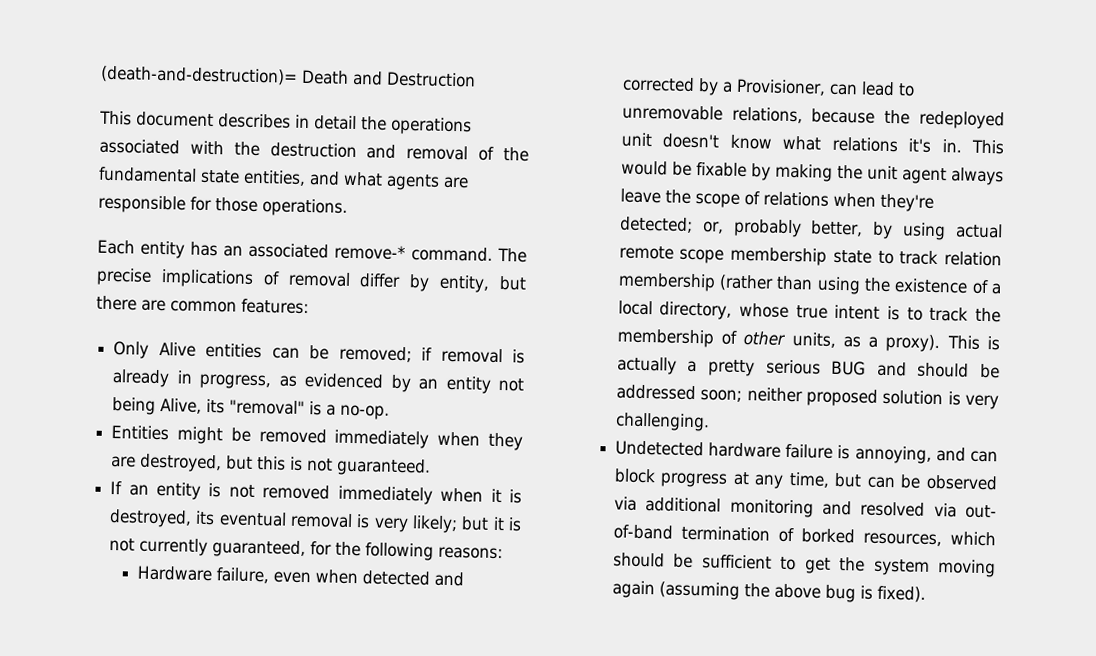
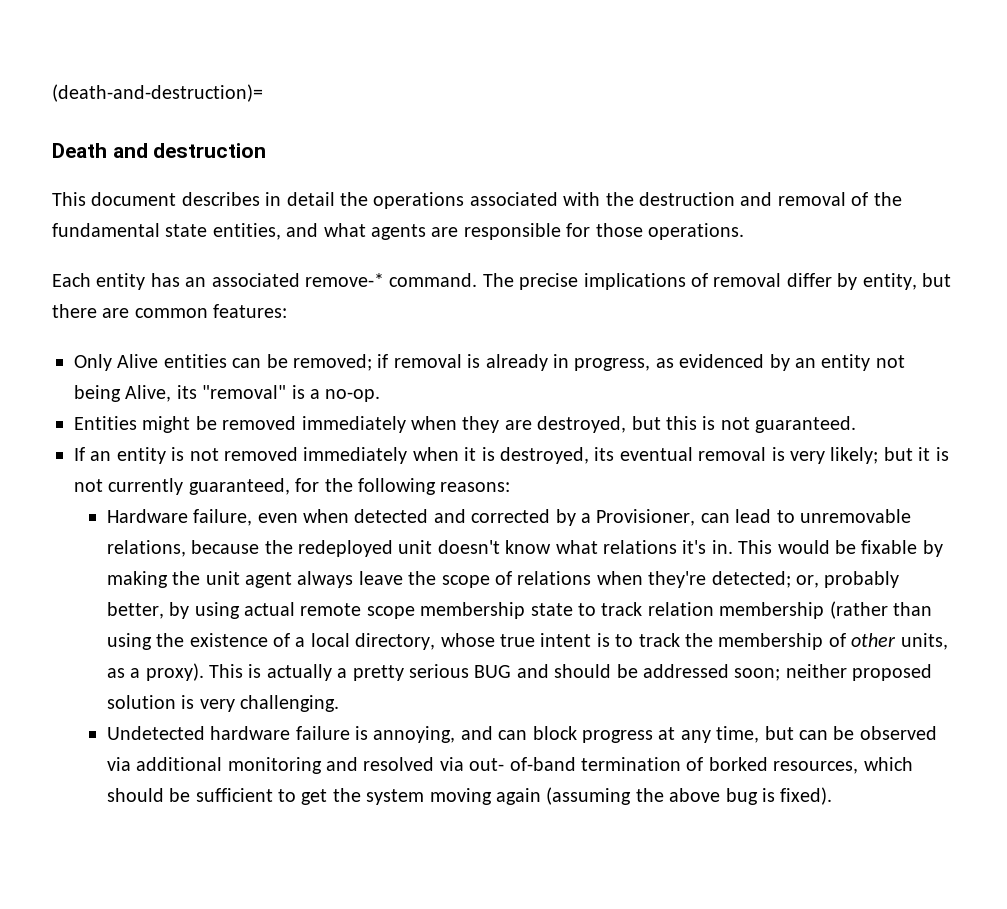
- (death-and-destruction)= Death and Destruction
+ (death-and-destruction)=
+ Death and destruction

